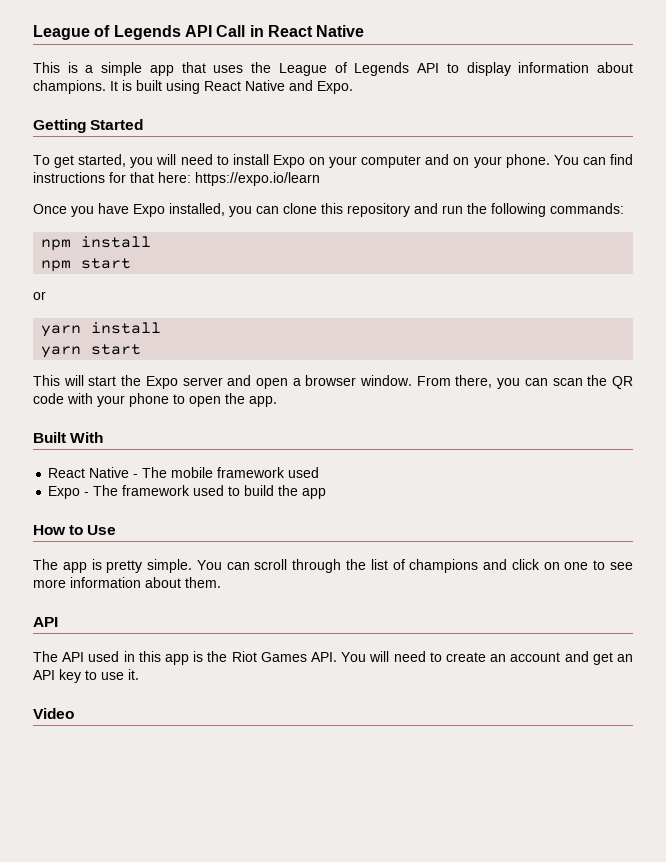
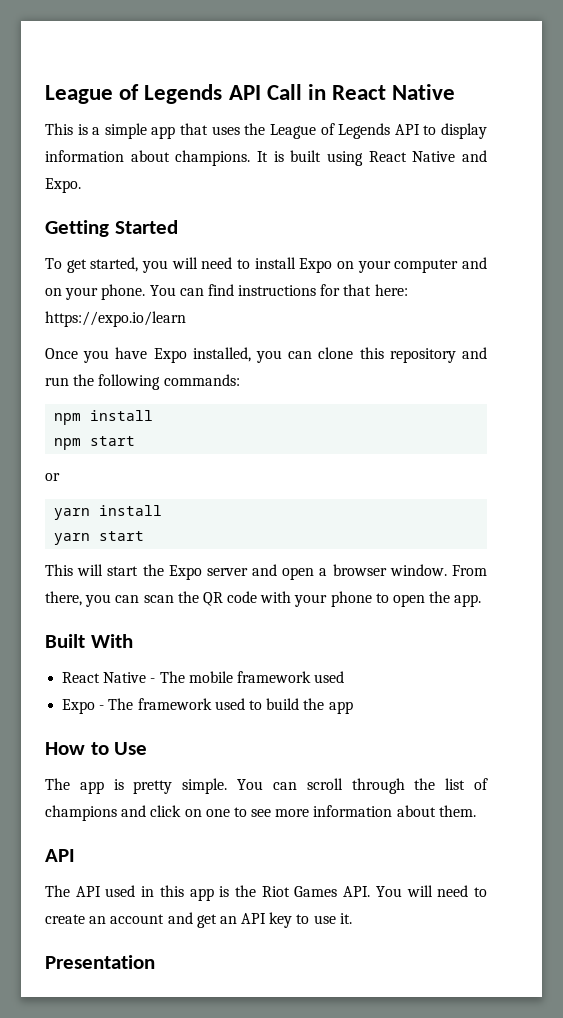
- Video
+ Presentation

